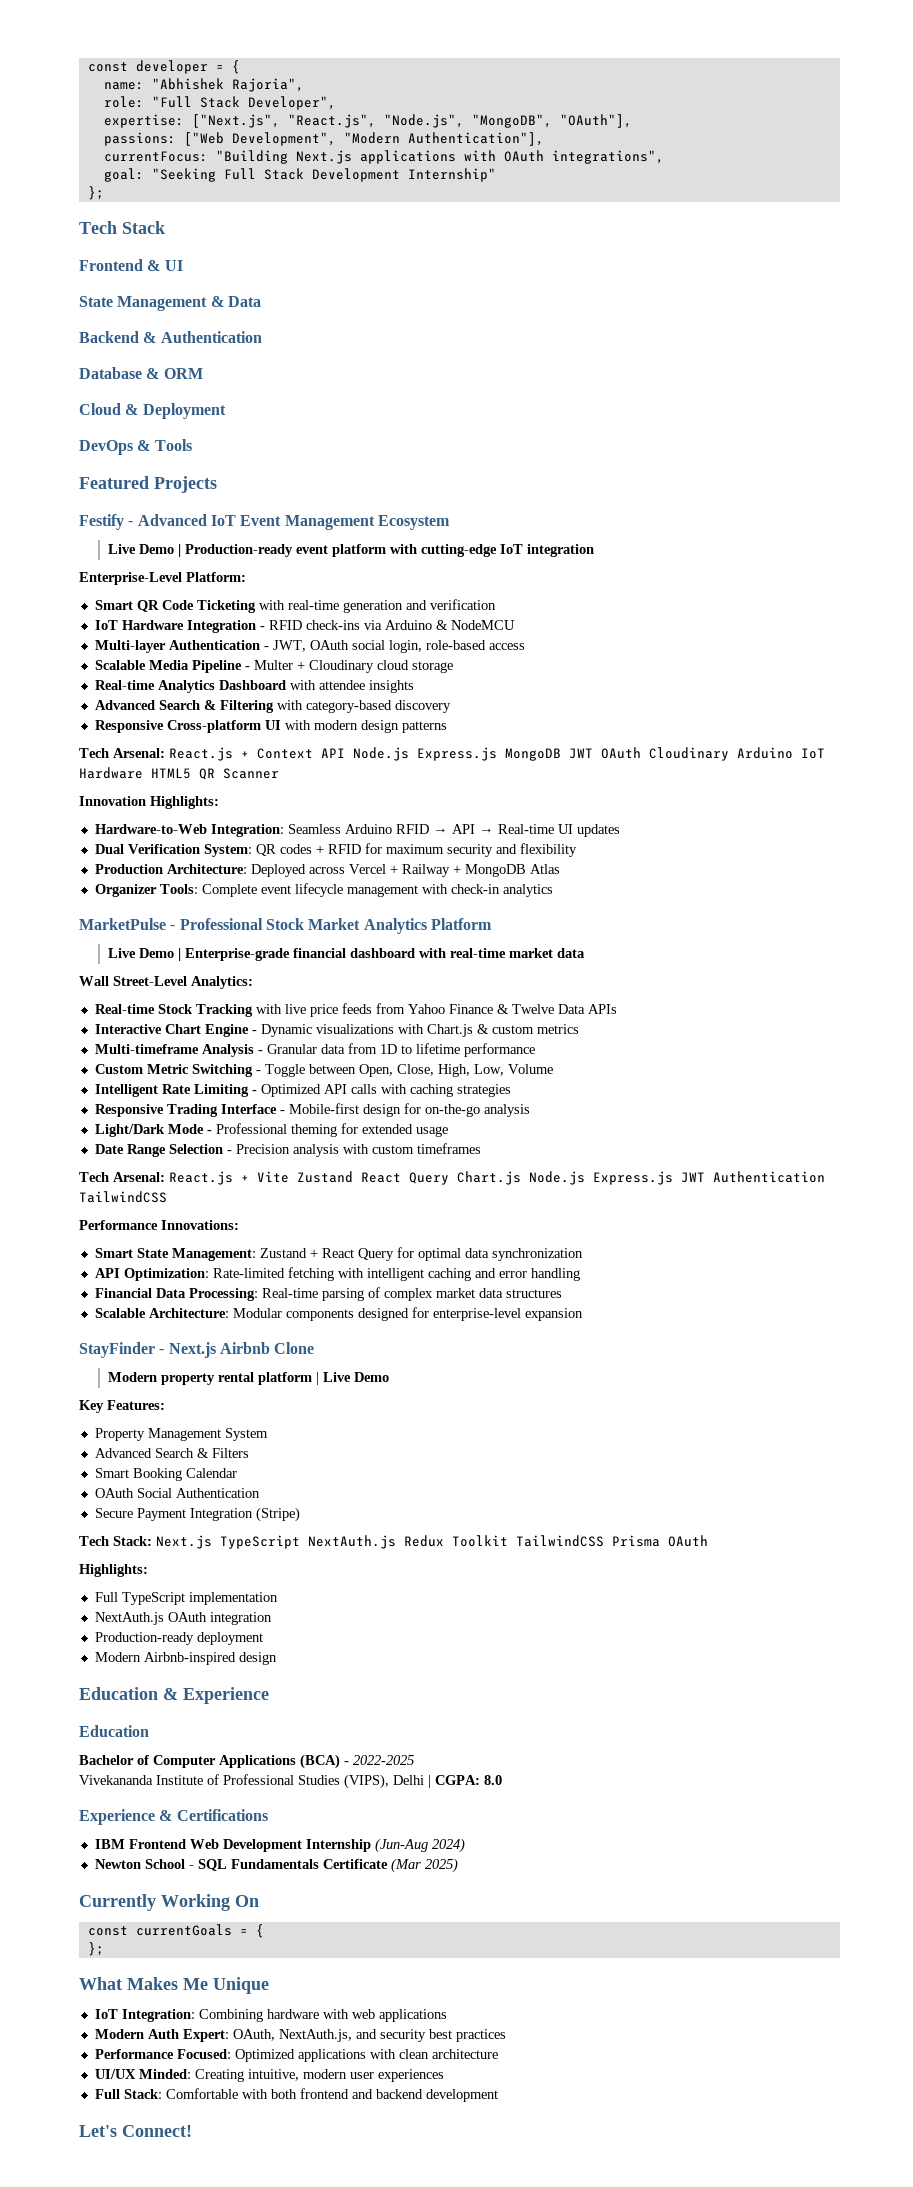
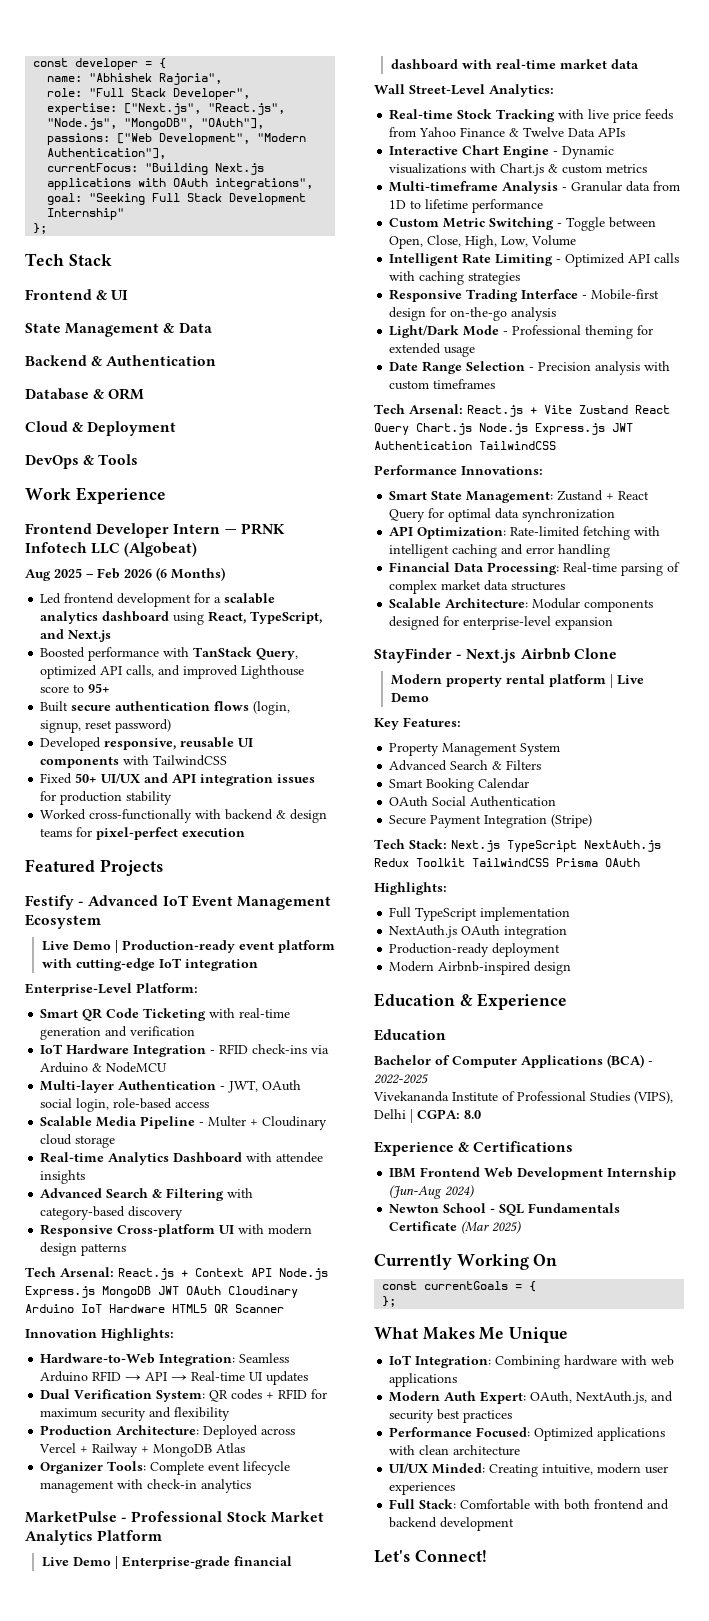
+ Work Experience
+ Frontend Developer Intern — PRNK Infotech LLC (Algobeat)
+ Aug 2025 – Feb 2026 (6 Months)
+ Led frontend development for a scalable analytics dashboard using React, TypeScript, and Next.js
+ Boosted performance with TanStack Query, optimized API calls, and improved Lighthouse score to 95+
+ Built secure authentication flows (login, signup, reset password)
+ Developed responsive, reusable UI components with TailwindCSS
+ Fixed 50+ UI/UX and API integration issues for production stability
+ Worked cross-functionally with backend & design teams for pixel-perfect execution

